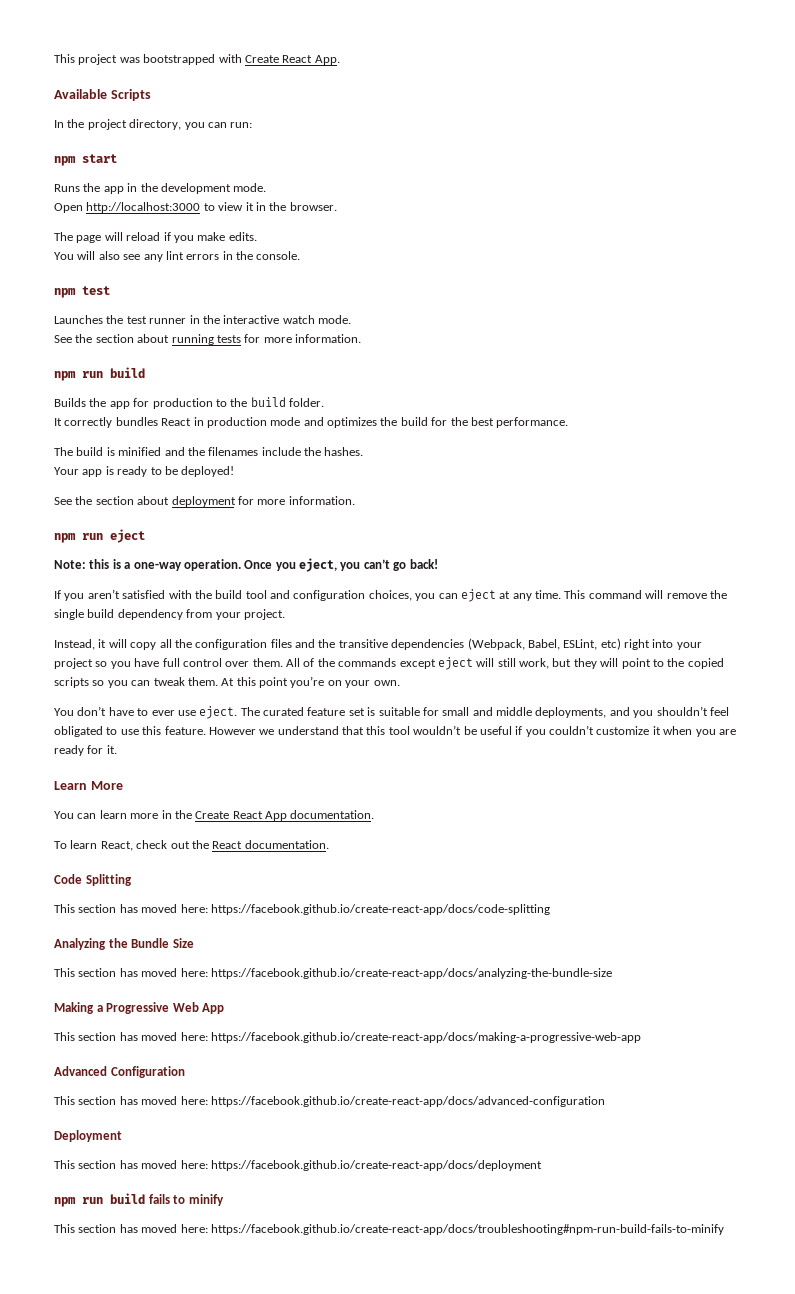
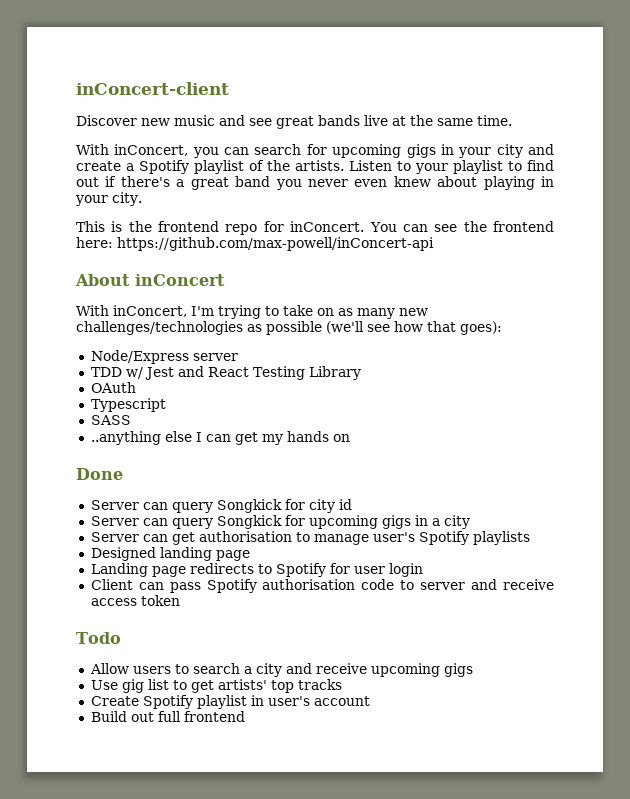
- This project was bootstrapped with Create React App.
- Available Scripts
- In the project directory, you can run:
- npm start
- Runs the app in the development mode.
- Open http://localhost:3000 to view it in the browser.
- The page will reload if you make edits.
- You will also see any lint errors in the console.
- npm test
- Launches the test runner in the interactive watch mode.
- See the section about running tests for more information.
- npm run build
- Builds the app for production to the build folder.
- It correctly bundles React in production mode and optimizes the build for the best performance.
- The build is minified and the filenames include the hashes.
- Your app is ready to be deployed!
- See the section about deployment for more information.
- npm run eject
- Note: this is a one-way operation. Once you eject, you can’t go back!
- If you aren’t satisfied with the build tool and configuration choices, you can eject at any time. This command will remove the single build dependency from your project.
- Instead, it will copy all the configuration files and the transitive dependencies (Webpack, Babel, ESLint, etc) right into your project so you have full control over them. All of the commands except eject will still work, but they will point to the copied scripts so you can tweak them. At this point you’re on your own.
- You don’t have to ever use eject. The curated feature set is suitable for small and middle deployments, and you shouldn’t feel obligated to use this feature. However we understand that this tool wouldn’t be useful if you couldn’t customize it when you are ready for it.
- Learn More
- You can learn more in the Create React App documentation.
- To learn React, check out the React documentation.
- Code Splitting
- This section has moved here: https://facebook.github.io/create-react-app/docs/code-splitting
- Analyzing the Bundle Size
- This section has moved here: https://facebook.github.io/create-react-app/docs/analyzing-the-bundle-size
- Making a Progressive Web App
- This section has moved here: https://facebook.github.io/create-react-app/docs/making-a-progressive-web-app
- Advanced Configuration
- This section has moved here: https://facebook.github.io/create-react-app/docs/advanced-configuration
- Deployment
- This section has moved here: https://facebook.github.io/create-react-app/docs/deployment
- npm run build fails to minify
- This section has moved here: https://facebook.github.io/create-react-app/docs/troubleshooting#npm-run-build-fails-to-minify
+ inConcert-client
+ Discover new music and see great bands live at the same time.
+ With inConcert, you can search for upcoming gigs in your city and create a Spotify playlist of the artists. Listen to your playlist to find out if there's a great band you never even knew about playing in your city.
+ This is the frontend repo for inConcert. You can see the frontend here: https://github.com/max-powell/inConcert-api
+ About inConcert
+ With inConcert, I'm trying to take on as many new challenges/technologies as possible (we'll see how that goes):
+ Node/Express server
+ TDD w/ Jest and React Testing Library
+ OAuth
+ Typescript
+ SASS
+ ..anything else I can get my hands on
+ Done
+ Server can query Songkick for city id
+ Server can query Songkick for upcoming gigs in a city
+ Server can get authorisation to manage user's Spotify playlists
+ Designed landing page
+ Landing page redirects to Spotify for user login
+ Client can pass Spotify authorisation code to server and receive access token
+ Todo
+ Allow users to search a city and receive upcoming gigs
+ Use gig list to get artists' top tracks
+ Create Spotify playlist in user's account
+ Build out full frontend

